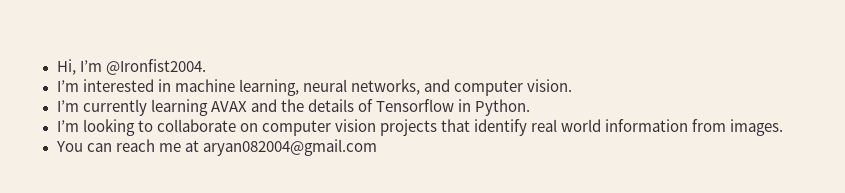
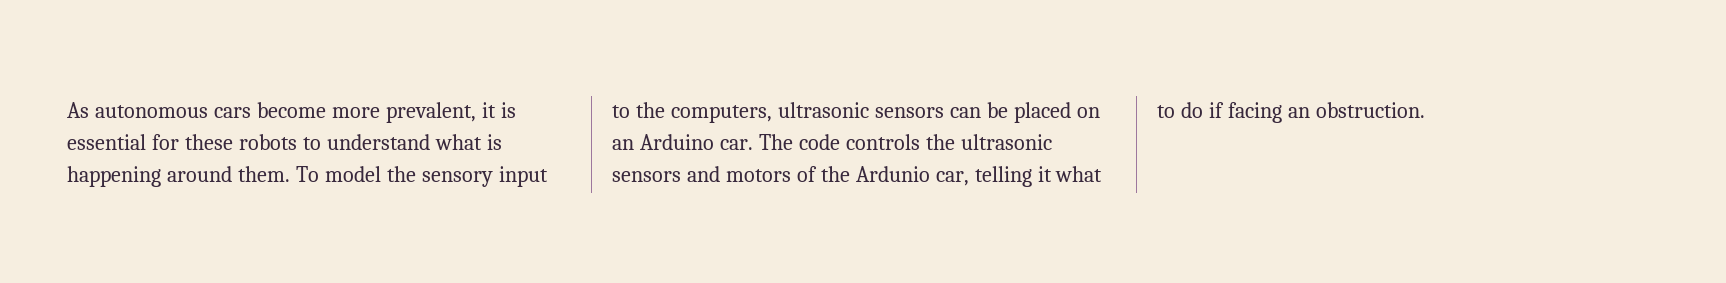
- Hi, I’m @Ironfist2004.
- I’m interested in machine learning, neural networks, and computer vision.
- I’m currently learning AVAX and the details of Tensorflow in Python.
- I’m looking to collaborate on computer vision projects that identify real world information from images.
- You can reach me at aryan082004@gmail.com
+ As autonomous cars become more prevalent, it is essential for these robots to understand what is happening around them. To model the sensory input to the computers, ultrasonic sensors can be placed on an Arduino car. The code controls the ultrasonic sensors and motors of the Ardunio car, telling it what to do if facing an obstruction.

